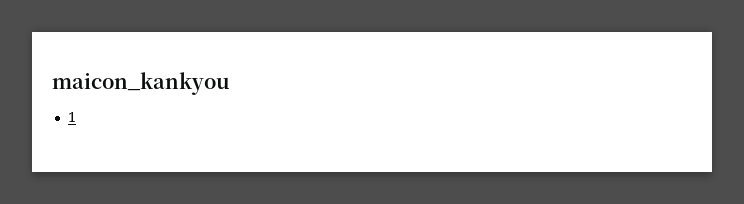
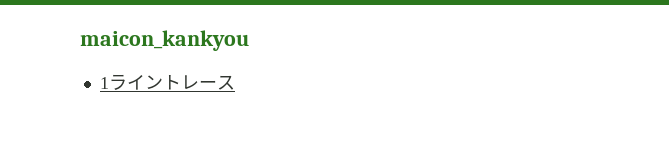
- 1
+ 1ライントレース

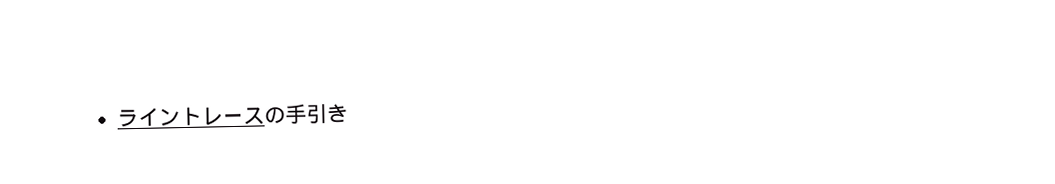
- maicon_kankyou
- 1ライントレース
+ ライントレースの手引き

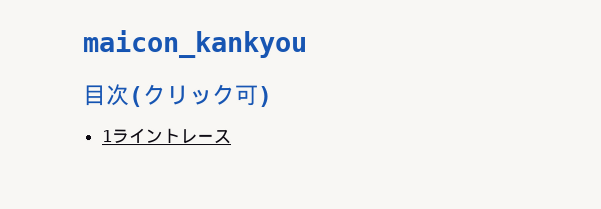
- ライントレースの手引き
+ maicon_kankyou
+ 目次(クリック可)
+ 1ライントレース

